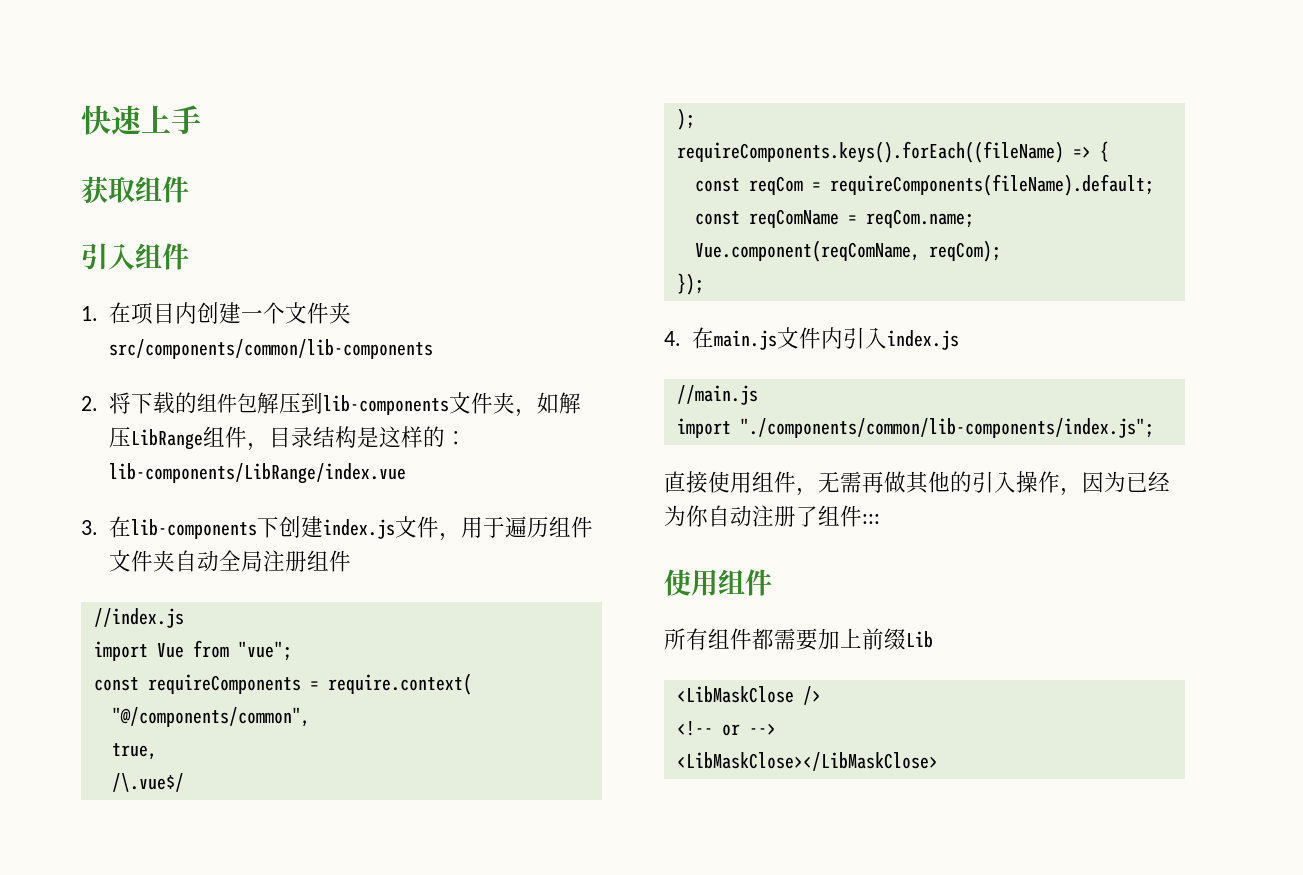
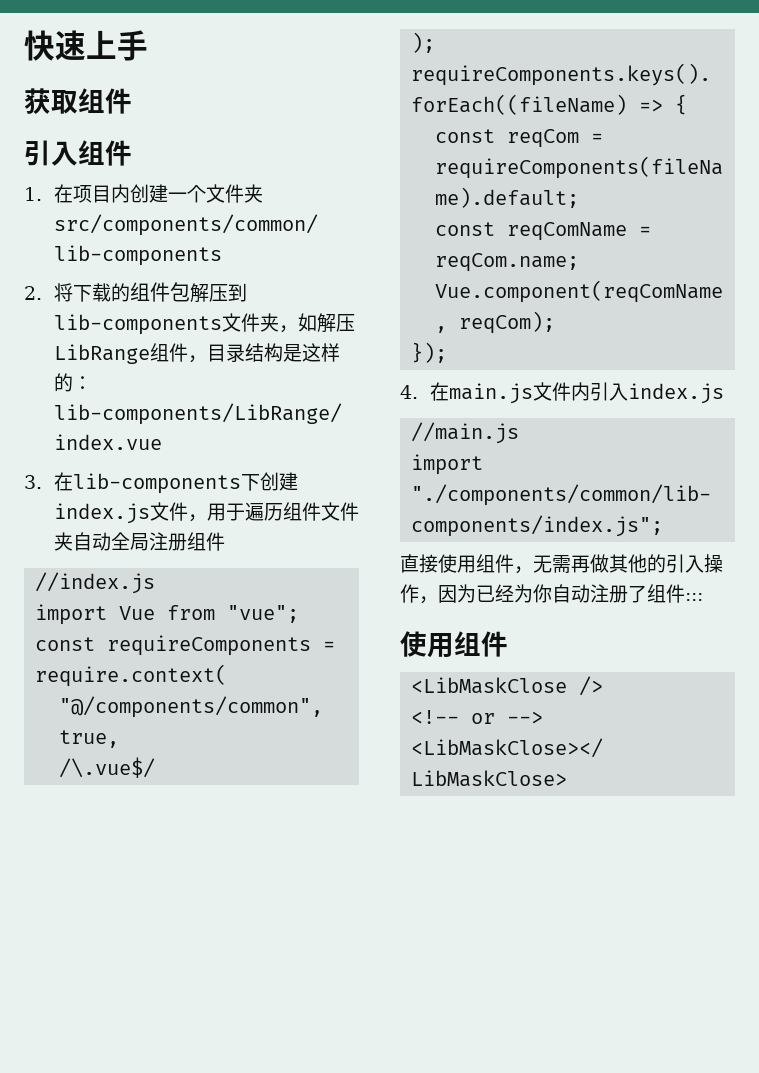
- 所有组件都需要加上前缀Lib

